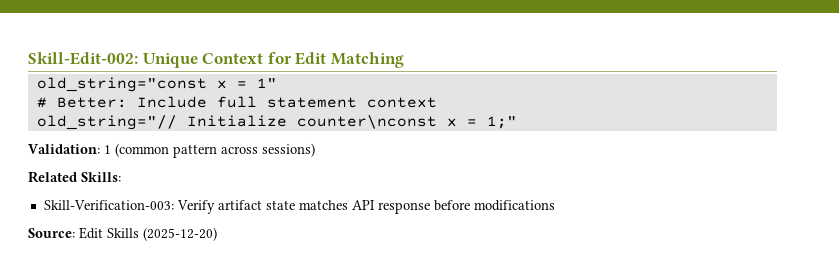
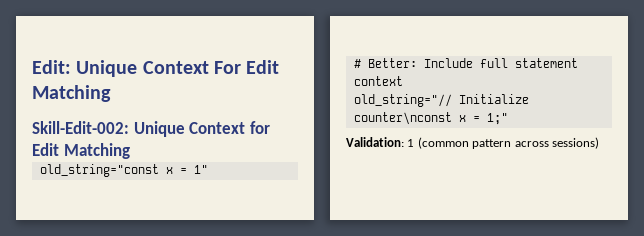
+ Edit: Unique Context For Edit Matching
- Related Skills:
- Skill-Verification-003: Verify artifact state matches API response before modifications
- Source: Edit Skills (2025-12-20)

